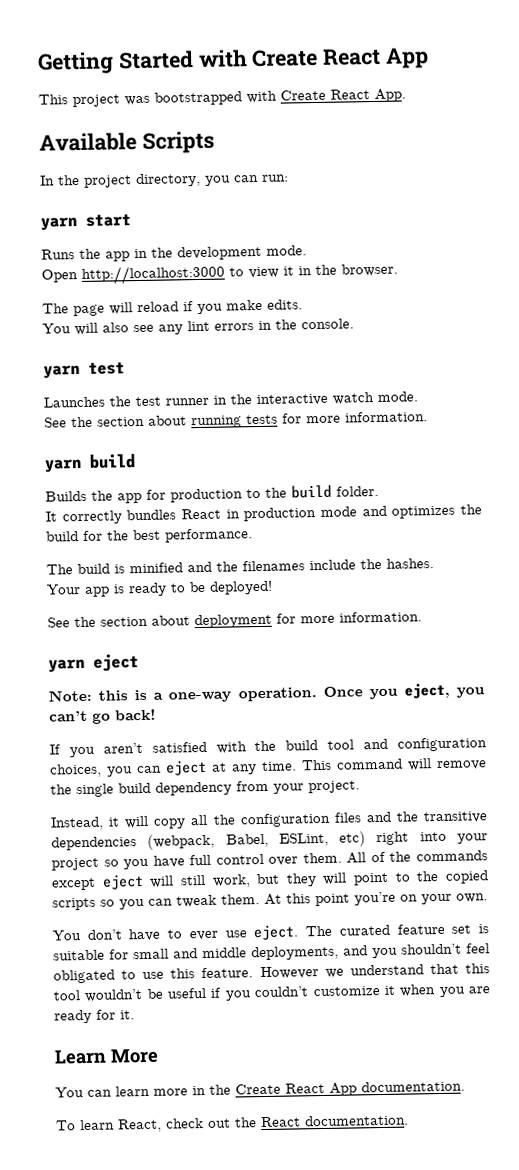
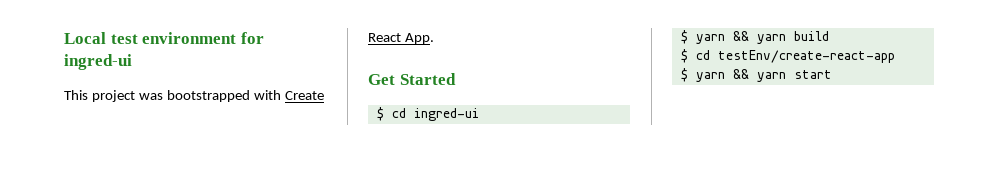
- Getting Started with Create React App
+ Local test environment for ingred-ui
- Available Scripts
- In the project directory, you can run:
- yarn start
- Runs the app in the development mode.
- Open http://localhost:3000 to view it in the browser.
- The page will reload if you make edits.
- You will also see any lint errors in the console.
- yarn test
- Launches the test runner in the interactive watch mode.
- See the section about running tests for more information.
- yarn build
- Builds the app for production to the build folder.
- It correctly bundles React in production mode and optimizes the build for the best performance.
- The build is minified and the filenames include the hashes.
- Your app is ready to be deployed!
- See the section about deployment for more information.
- yarn eject
- Note: this is a one-way operation. Once you eject, you can’t go back!
- If you aren’t satisfied with the build tool and configuration choices, you can eject at any time. This command will remove the single build dependency from your project.
- Instead, it will copy all the configuration files and the transitive dependencies (webpack, Babel, ESLint, etc) right into your project so you have full control over them. All of the commands except eject will still work, but they will point to the copied scripts so you can tweak them. At this point you’re on your own.
- You don’t have to ever use eject. The curated feature set is suitable for small and middle deployments, and you shouldn’t feel obligated to use this feature. However we understand that this tool wouldn’t be useful if you couldn’t customize it when you are ready for it.
- Learn More
- You can learn more in the Create React App documentation.
- To learn React, check out the React documentation.
+ Get Started
+ $ cd ingred-ui
+ $ yarn && yarn build
+ $ cd testEnv/create-react-app
+ $ yarn && yarn start

